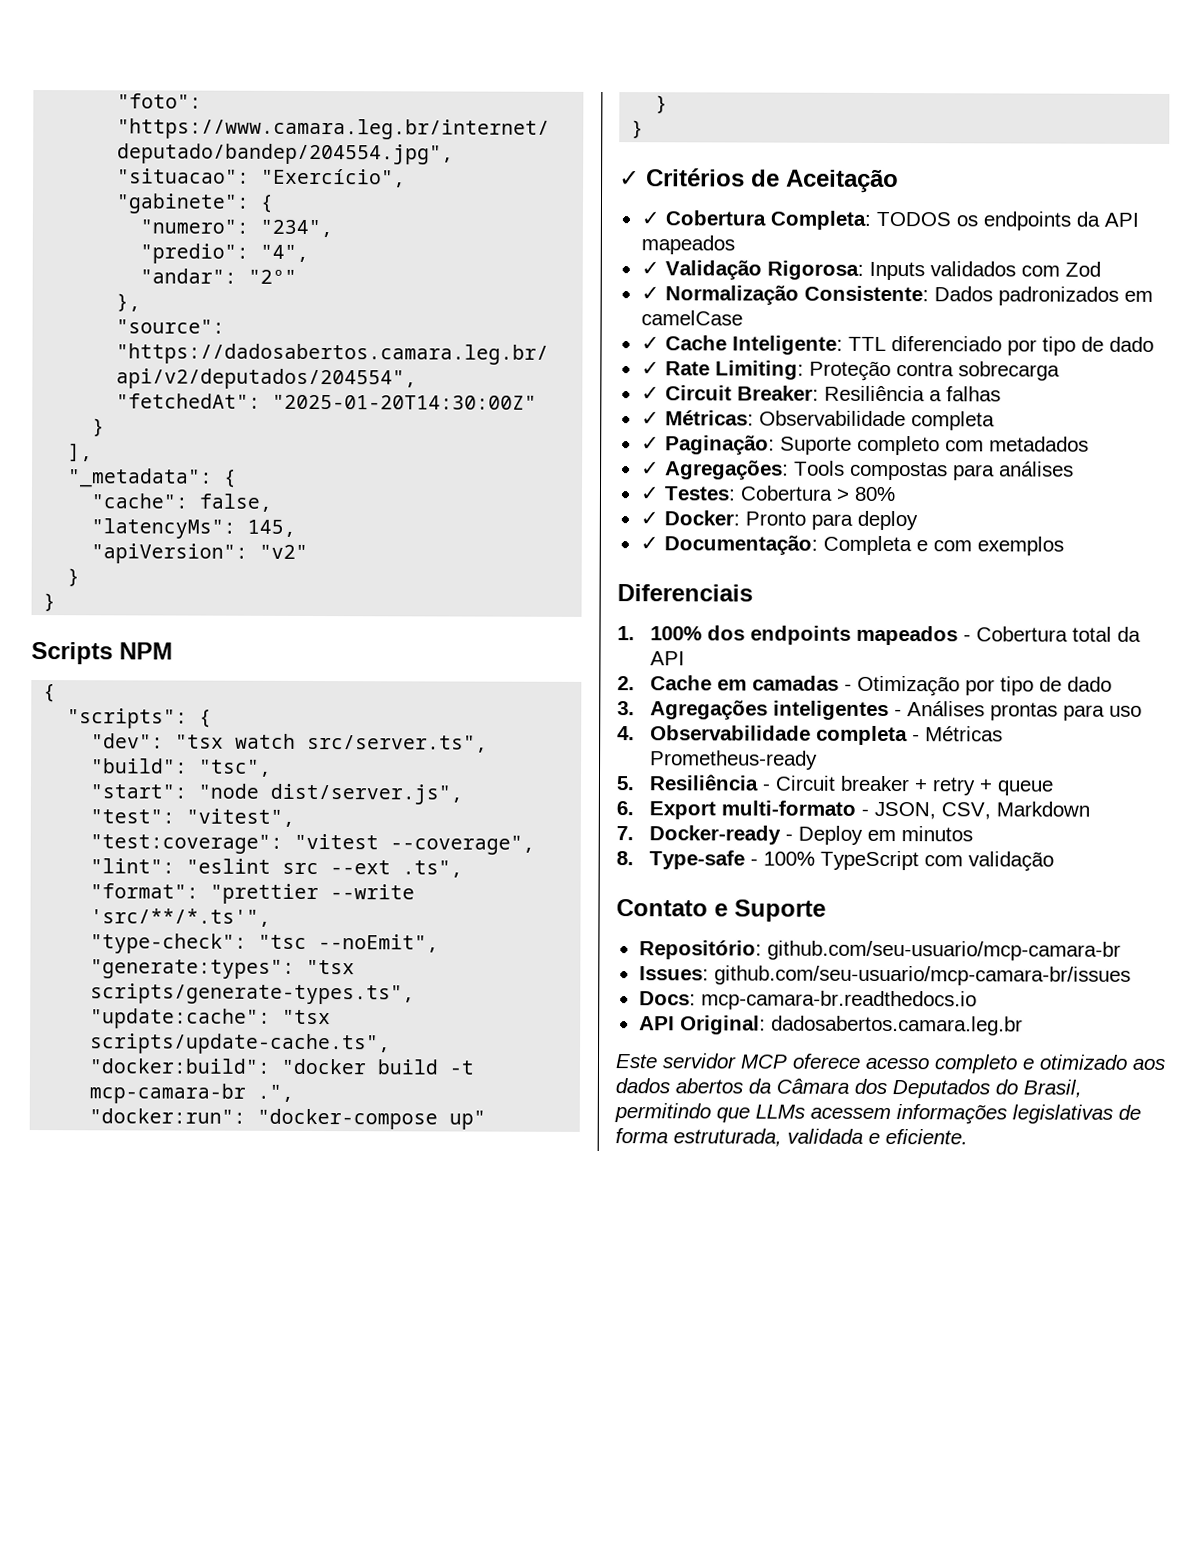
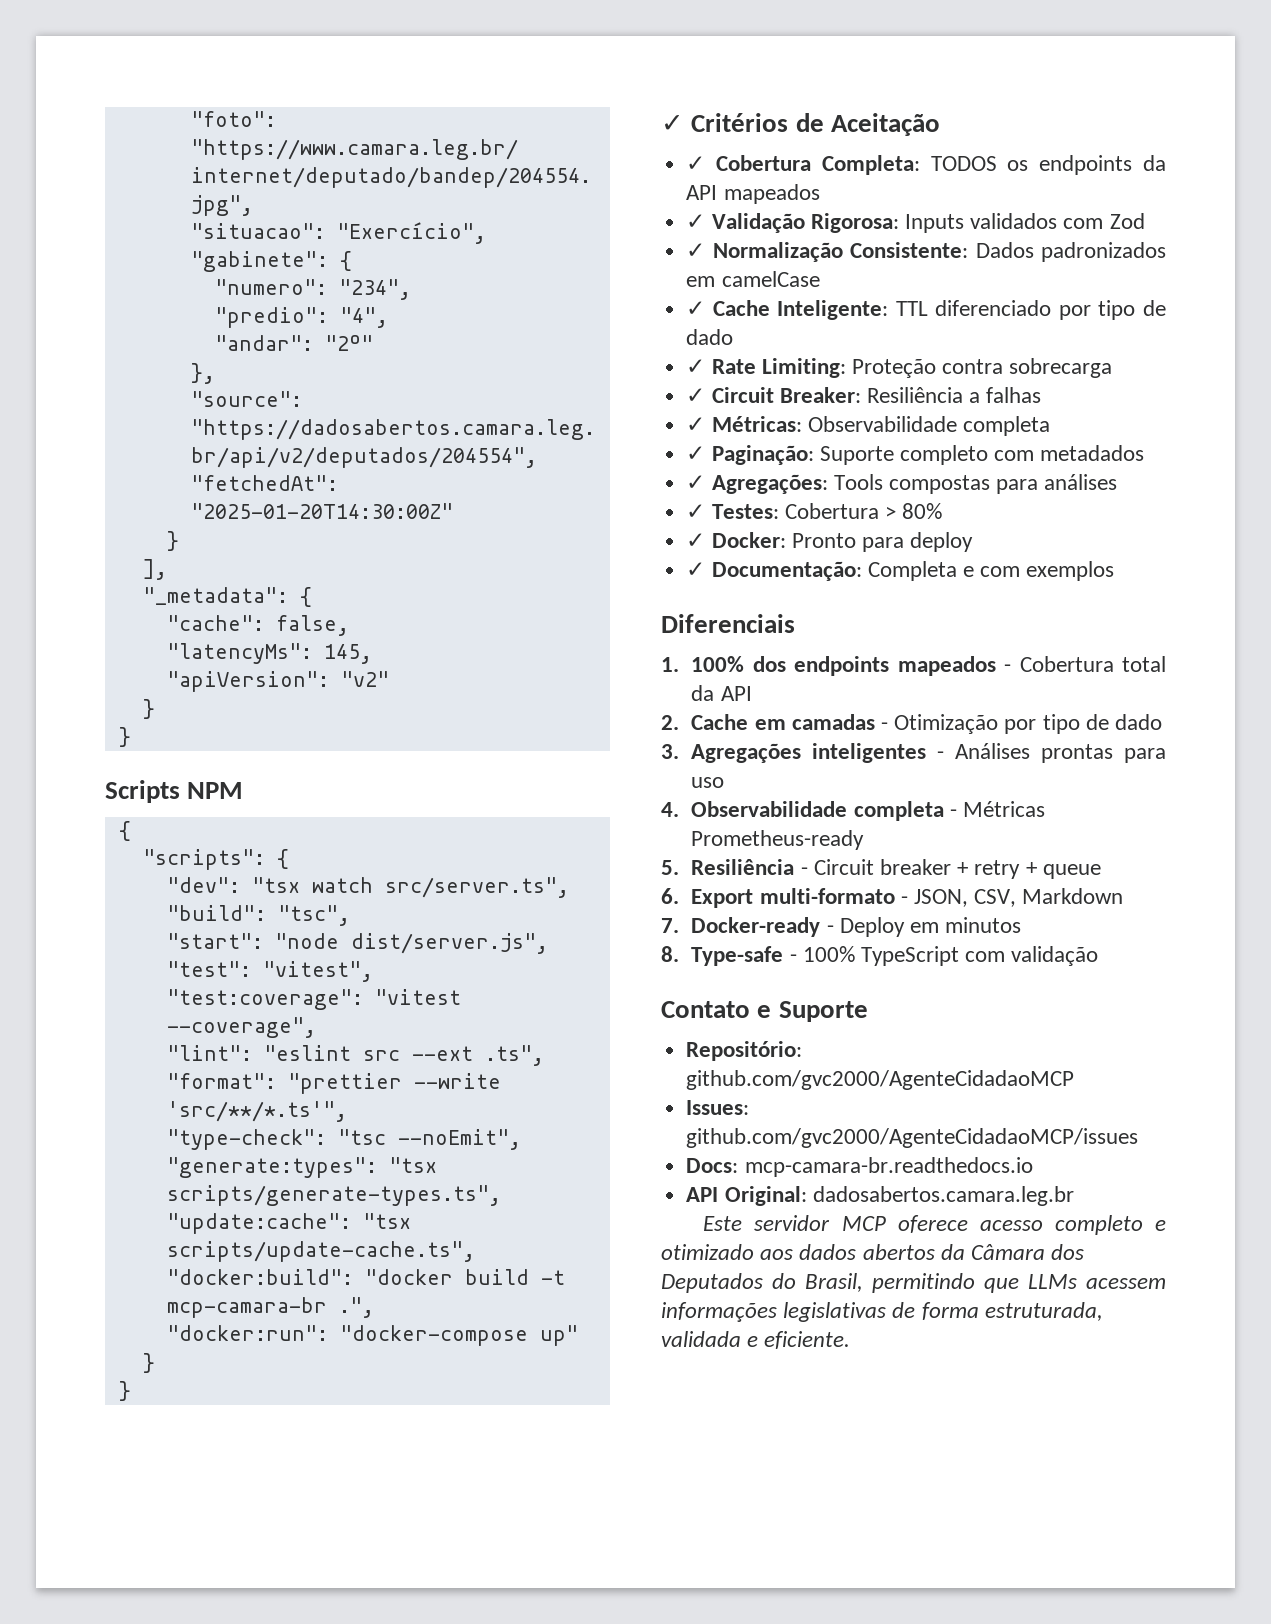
- Repositório: github.com/seu-usuario/mcp-camara-br
+ Repositório: github.com/gvc2000/AgenteCidadaoMCP
- Issues: github.com/seu-usuario/mcp-camara-br/issues
+ Issues: github.com/gvc2000/AgenteCidadaoMCP/issues

